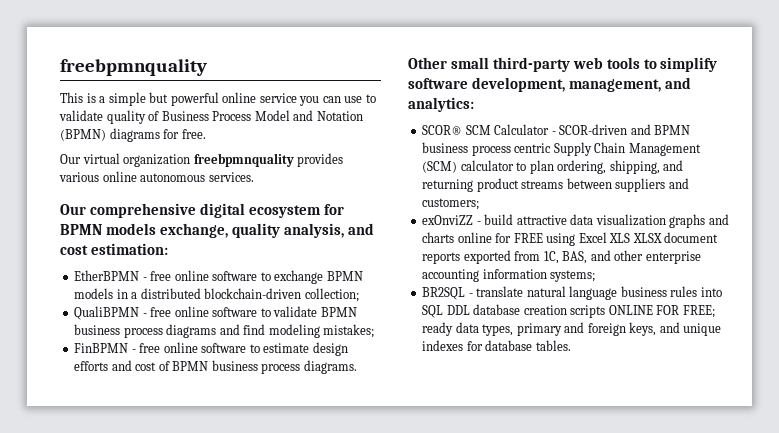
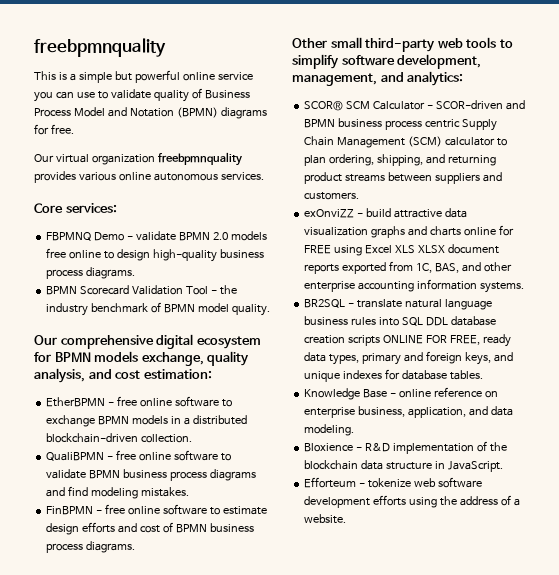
+ Core services:
+ FBPMNQ Demo - validate BPMN 2.0 models free online to design high-quality business process diagrams.
+ BPMN Scorecard Validation Tool - the industry benchmark of BPMN model quality.
- EtherBPMN - free online software to exchange BPMN models in a distributed blockchain-driven collection;
+ EtherBPMN - free online software to exchange BPMN models in a distributed blockchain-driven collection.
- QualiBPMN - free online software to validate BPMN business process diagrams and find modeling mistakes;
+ QualiBPMN - free online software to validate BPMN business process diagrams and find modeling mistakes.
- SCOR® SCM Calculator - SCOR-driven and BPMN business process centric Supply Chain Management (SCM) calculator to plan ordering, shipping, and returning product streams between suppliers and customers;
+ SCOR® SCM Calculator - SCOR-driven and BPMN business process centric Supply Chain Management (SCM) calculator to plan ordering, shipping, and returning product streams between suppliers and customers.
- exOnviZZ - build attractive data visualization graphs and charts online for FREE using Excel XLS XLSX document reports exported from 1C, BAS, and other enterprise accounting information systems;
+ exOnviZZ - build attractive data visualization graphs and charts online for FREE using Excel XLS XLSX document reports exported from 1C, BAS, and other enterprise accounting information systems.
- BR2SQL - translate natural language business rules into SQL DDL database creation scripts ONLINE FOR FREE; ready data types, primary and foreign keys, and unique indexes for database tables.
+ BR2SQL - translate natural language business rules into SQL DDL database creation scripts ONLINE FOR FREE, ready data types, primary and foreign keys, and unique indexes for database tables.
+ Knowledge Base - online reference on enterprise business, application, and data modeling.
+ Bloxience - R&D implementation of the blockchain data structure in JavaScript.
+ Efforteum - tokenize web software development efforts using the address of a website.

